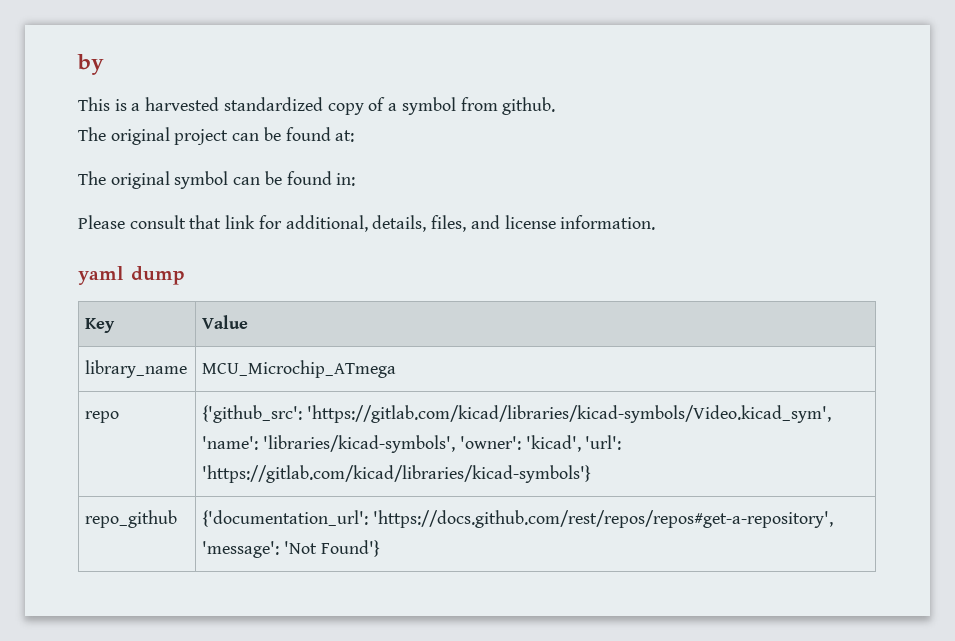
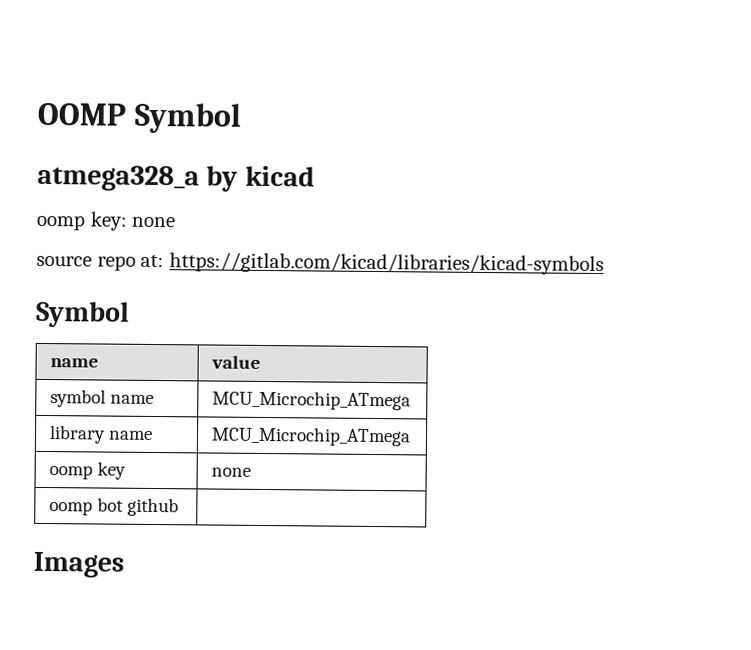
- by
- This is a harvested standardized copy of a symbol from github.
- The original project can be found at:
- The original symbol can be found in:
- Please consult that link for additional, details, files, and license information.
- yaml dump
- Key | Value
- library_name | MCU_Microchip_ATmega
- repo | {'github_src': 'https://gitlab.com/kicad/libraries/kicad-symbols/Video.kicad_sym', 'name': 'libraries/kicad-symbols', 'owner': 'kicad', 'url': 'https://gitlab.com/kicad/libraries/kicad-symbols'}
- repo_github | {'documentation_url': 'https://docs.github.com/rest/repos/repos#get-a-repository', 'message': 'Not Found'}
+ OOMP Symbol
+ atmega328_a by kicad
+ oomp key: none
+ source repo at: https://gitlab.com/kicad/libraries/kicad-symbols
+ Symbol
+ name | value
+ symbol name | MCU_Microchip_ATmega
+ library name | MCU_Microchip_ATmega
+ oomp key | none
+ oomp bot github |
+ Images

